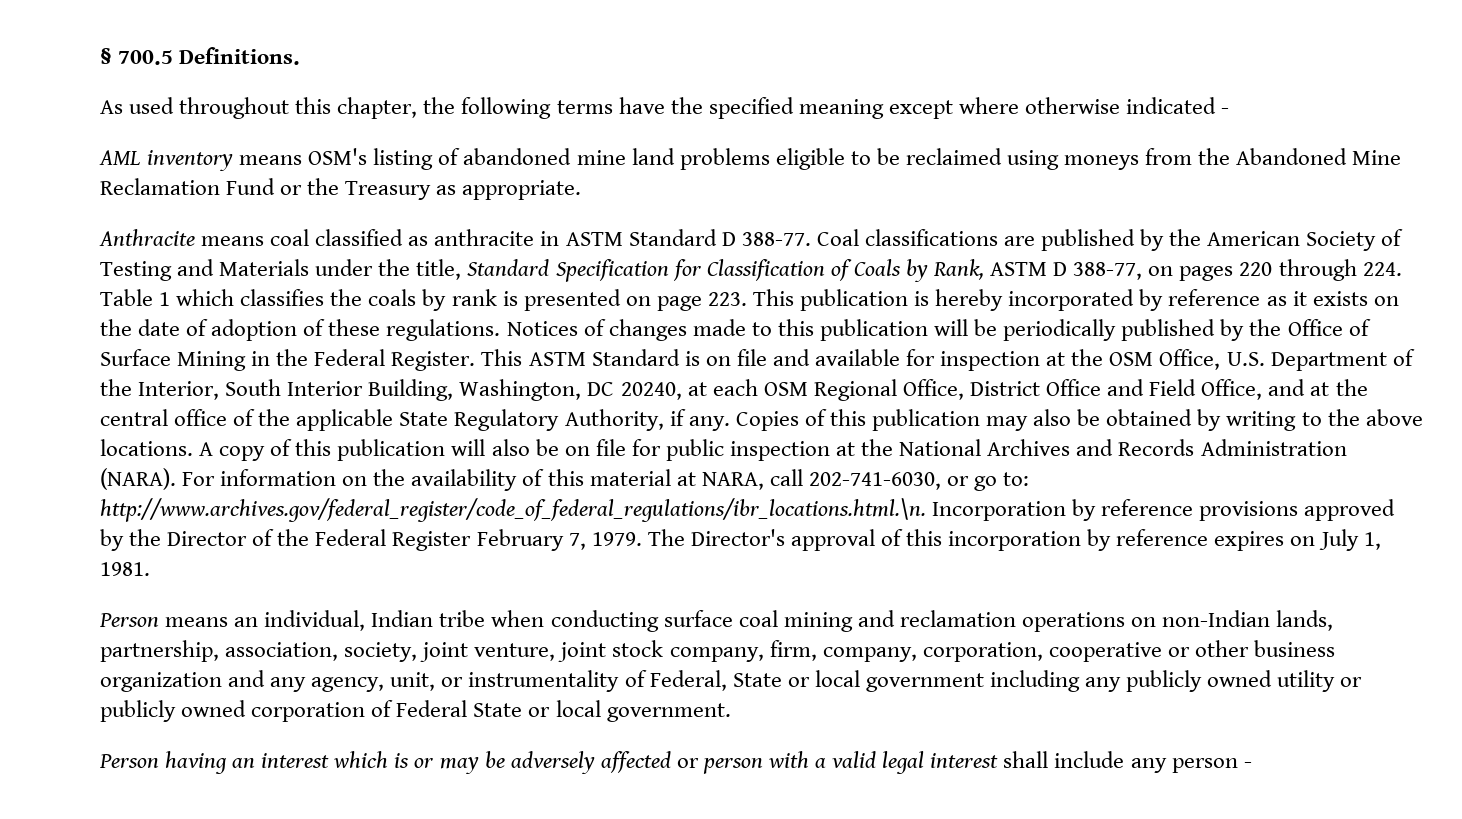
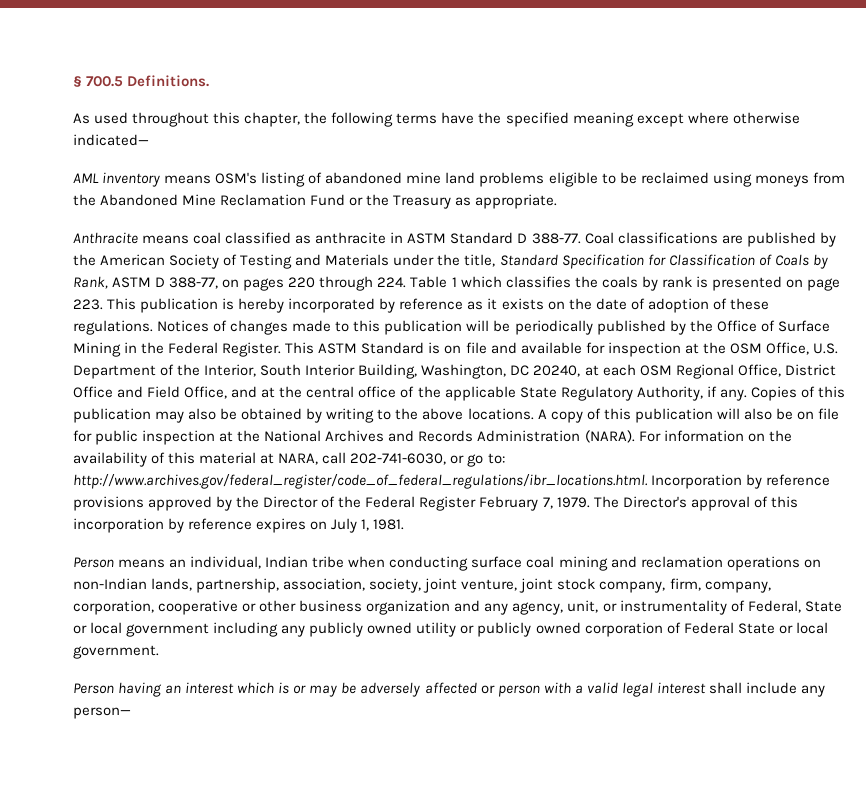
- As used throughout this chapter, the following terms have the specified meaning except where otherwise indicated -
+ As used throughout this chapter, the following terms have the specified meaning except where otherwise indicated—
- For information on the availability of this material at NARA, call 202-741-6030, or go to: http://www.archives.gov/federal_register/code_of_federal_regulations/ibr_locations.html.\n. Incorporation by reference provisions approved by the Director of the Federal Register February 7, 1979.
+ For information on the availability of this material at NARA, call 202-741-6030, or go to: http://www.archives.gov/federal_register/code_of_federal_regulations/ibr_locations.html. Incorporation by reference provisions approved by the Director of the Federal Register February 7, 1979.
- Person having an interest which is or may be adversely affected or person with a valid legal interest shall include any person -
+ Person having an interest which is or may be adversely affected or person with a valid legal interest shall include any person—

